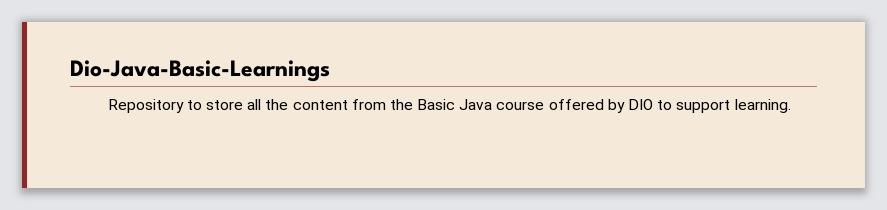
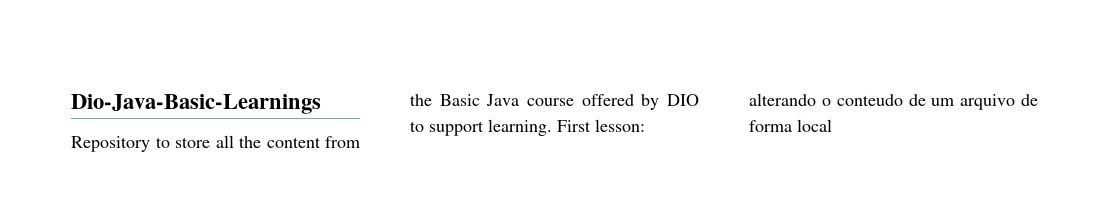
+ First lesson: alterando o conteudo de um arquivo de forma local

